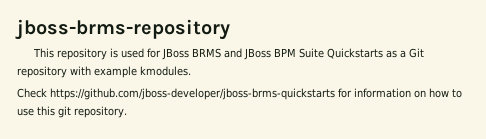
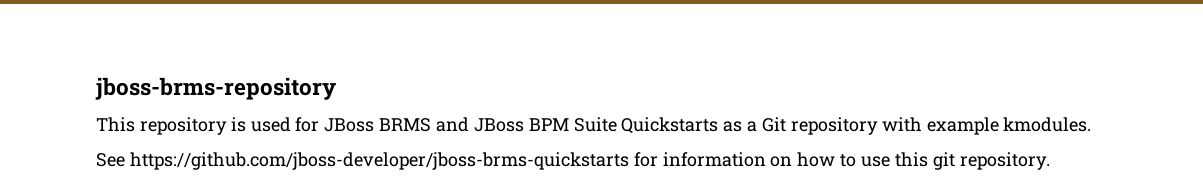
- Check https://github.com/jboss-developer/jboss-brms-quickstarts for information on how to use this git repository.
+ See https://github.com/jboss-developer/jboss-brms-quickstarts for information on how to use this git repository.

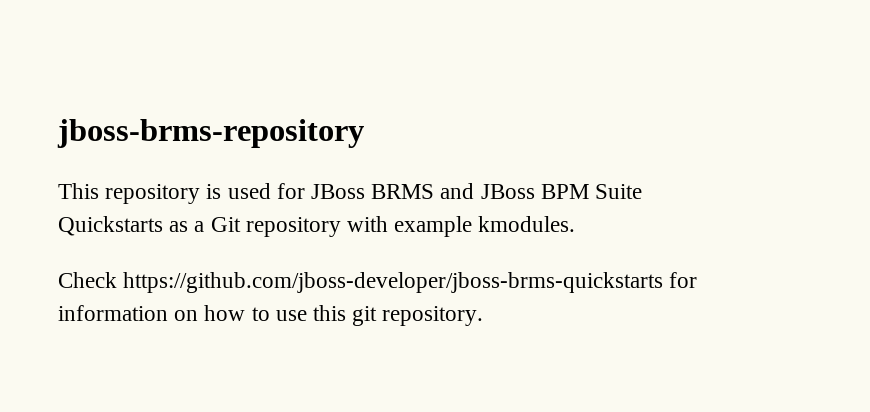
- See https://github.com/jboss-developer/jboss-brms-quickstarts for information on how to use this git repository.
+ Check https://github.com/jboss-developer/jboss-brms-quickstarts for information on how to use this git repository.

